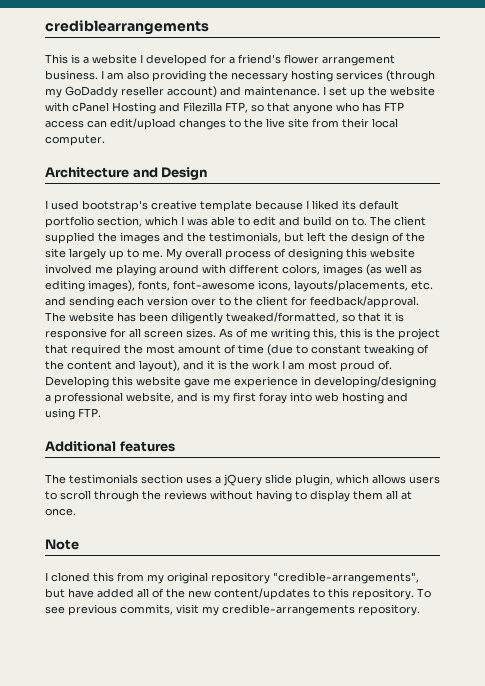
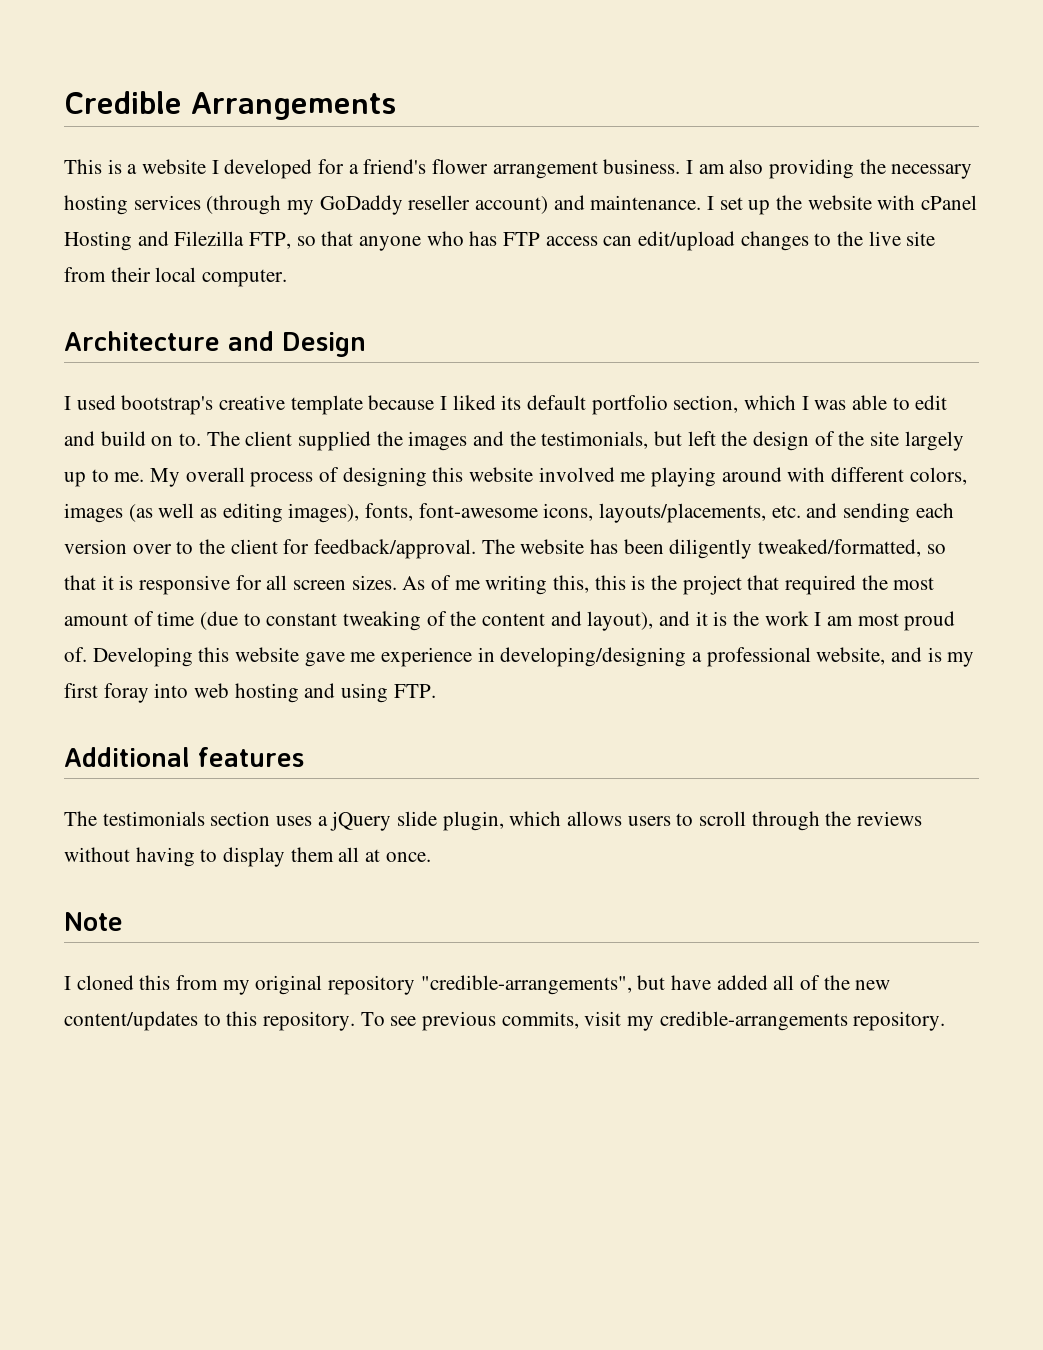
- crediblearrangements
+ Credible Arrangements

